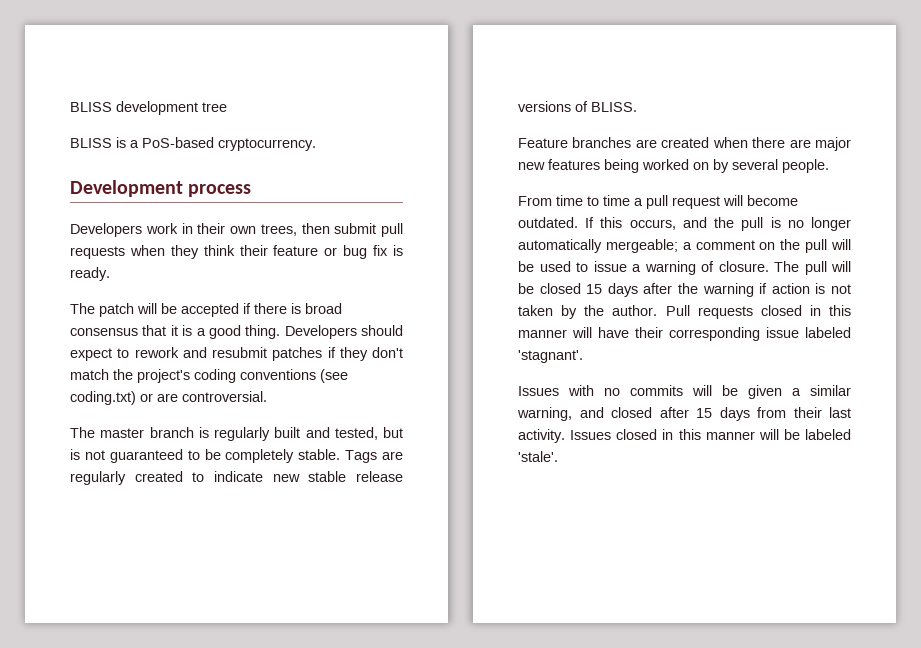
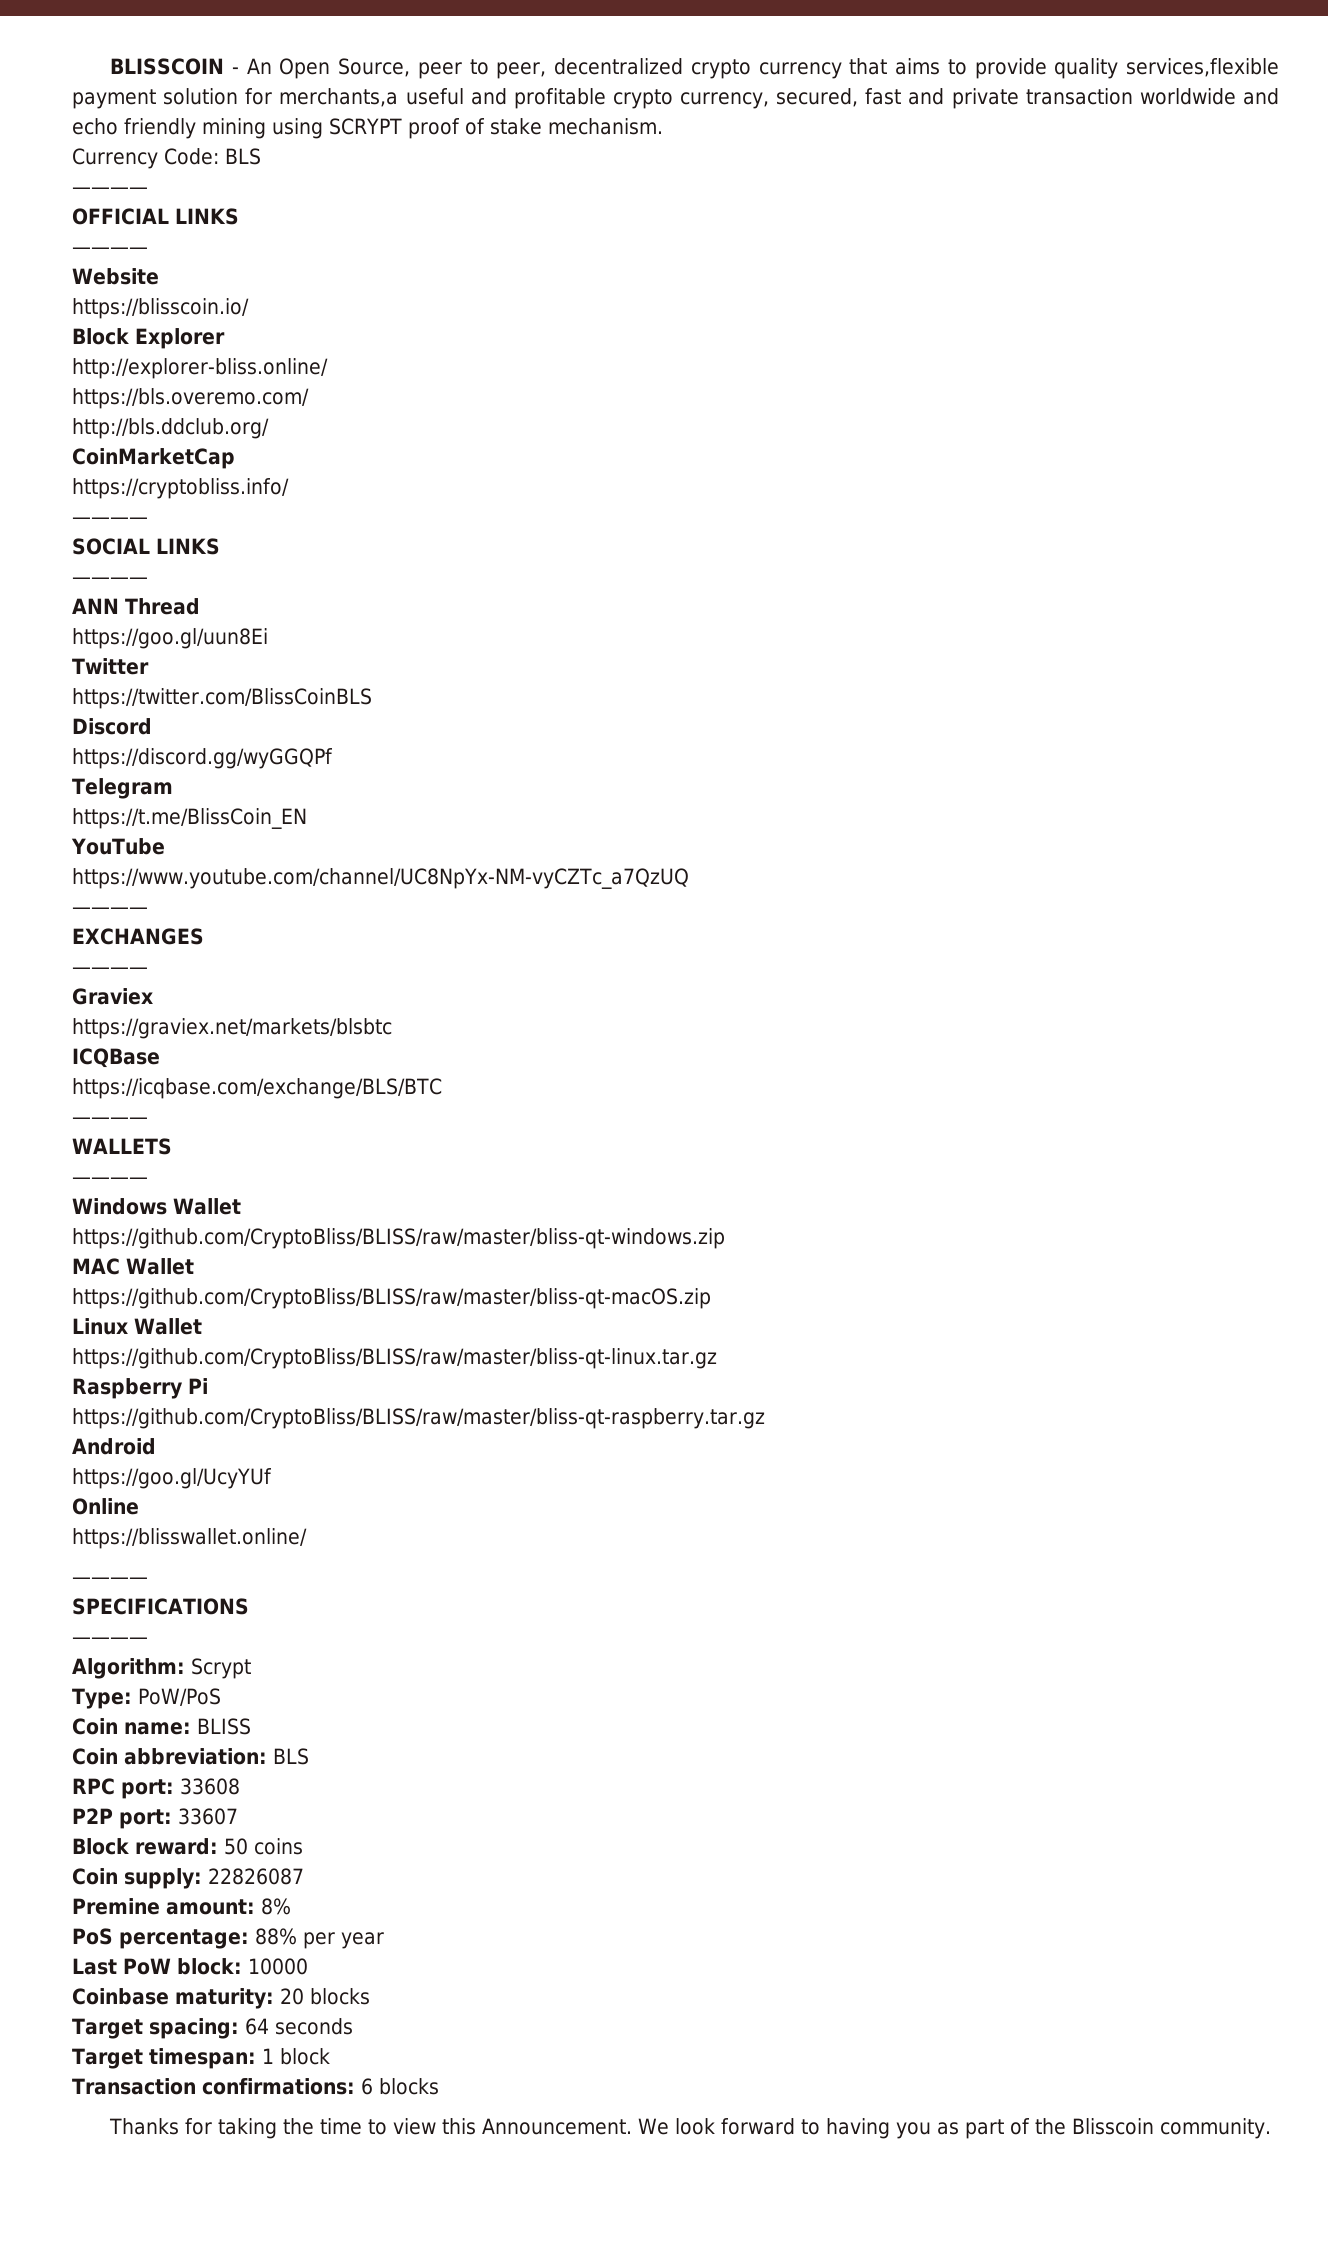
- BLISS development tree
- BLISS is a PoS-based cryptocurrency.
- Development process
- Developers work in their own trees, then submit pull requests when they think their feature or bug fix is ready.
- The patch will be accepted if there is broad consensus that it is a good thing. Developers should expect to rework and resubmit patches if they don't match the project's coding conventions (see coding.txt) or are controversial.
- The master branch is regularly built and tested, but is not guaranteed to be completely stable. Tags are regularly created to indicate new stable release versions of BLISS.
- Feature branches are created when there are major new features being worked on by several people.
- From time to time a pull request will become outdated. If this occurs, and the pull is no longer automatically mergeable; a comment on the pull will be used to issue a warning of closure. The pull will be closed 15 days after the warning if action is not taken by the author. Pull requests closed in this manner will have their corresponding issue labeled 'stagnant'.
- Issues with no commits will be given a similar warning, and closed after 15 days from their last activity. Issues closed in this manner will be labeled 'stale'.
+ BLISSCOIN - An Open Source, peer to peer, decentralized crypto currency that aims to provide quality services,flexible payment solution for merchants,a useful and profitable crypto currency, secured, fast and private transaction worldwide and echo friendly mining using SCRYPT proof of stake mechanism.
+ Currency Code: BLS
+ ————
+ OFFICIAL LINKS
+ ————
+ Website
+ https://blisscoin.io/
+ Block Explorer
+ http://explorer-bliss.online/
+ https://bls.overemo.com/
+ http://bls.ddclub.org/
+ CoinMarketCap
+ https://cryptobliss.info/
+ ————
+ SOCIAL LINKS
+ ————
+ ANN Thread
+ https://goo.gl/uun8Ei
+ Twitter
+ https://twitter.com/BlissCoinBLS
+ Discord
+ https://discord.gg/wyGGQPf
+ Telegram
+ https://t.me/BlissCoin_EN
+ YouTube
+ https://www.youtube.com/channel/UC8NpYx-NM-vyCZTc_a7QzUQ
+ ————
+ EXCHANGES
+ ————
+ Graviex
+ https://graviex.net/markets/blsbtc
+ ICQBase
+ https://icqbase.com/exchange/BLS/BTC
+ ————
+ WALLETS
+ ————
+ Windows Wallet
+ https://github.com/CryptoBliss/BLISS/raw/master/bliss-qt-windows.zip
+ MAC Wallet
+ https://github.com/CryptoBliss/BLISS/raw/master/bliss-qt-macOS.zip
+ Linux Wallet
+ https://github.com/CryptoBliss/BLISS/raw/master/bliss-qt-linux.tar.gz
+ Raspberry Pi
+ https://github.com/CryptoBliss/BLISS/raw/master/bliss-qt-raspberry.tar.gz
+ Android
+ https://goo.gl/UcyYUf
+ Online
+ https://blisswallet.online/
+ ————
+ SPECIFICATIONS
+ ————
+ Algorithm: Scrypt
+ Type: PoW/PoS
+ Coin name: BLISS
+ Coin abbreviation: BLS
+ RPC port: 33608
+ P2P port: 33607
+ Block reward: 50 coins
+ Coin supply: 22826087
+ Premine amount: 8%
+ PoS percentage: 88% per year
+ Last PoW block: 10000
+ Coinbase maturity: 20 blocks
+ Target spacing: 64 seconds
+ Target timespan: 1 block
+ Transaction confirmations: 6 blocks
+ Thanks for taking the time to view this Announcement. We look forward to having you as part of the Blisscoin community.

